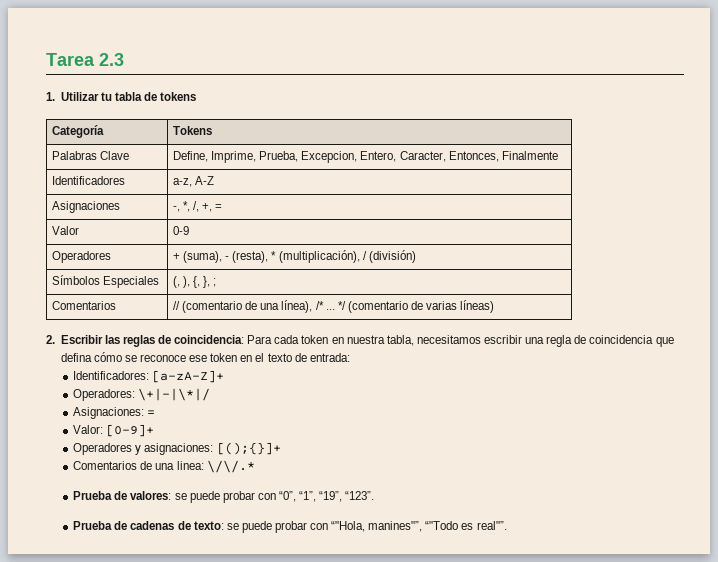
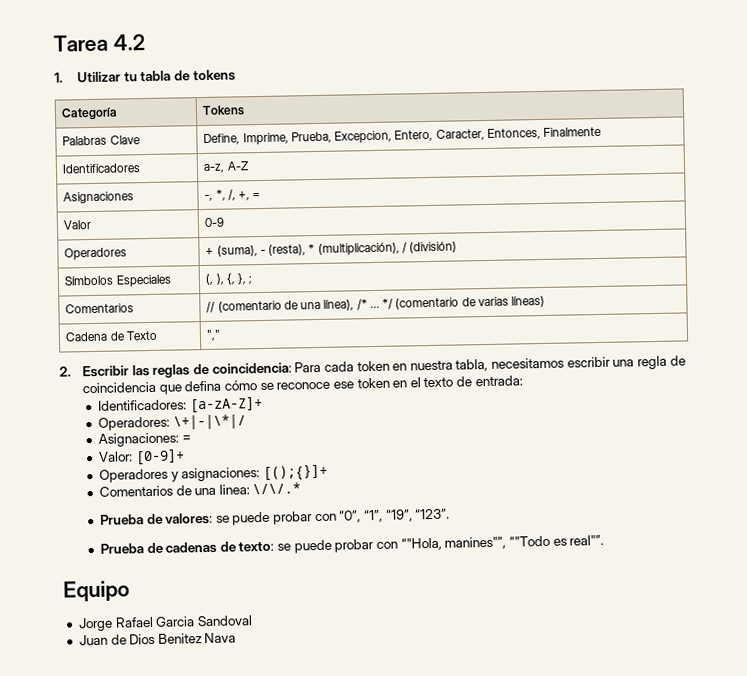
- Tarea 2.3
+ Tarea 4.2
+ Cadena de Texto | ","
+ Equipo
+ Jorge Rafael Garcia Sandoval
+ Juan de Dios Benitez Nava

